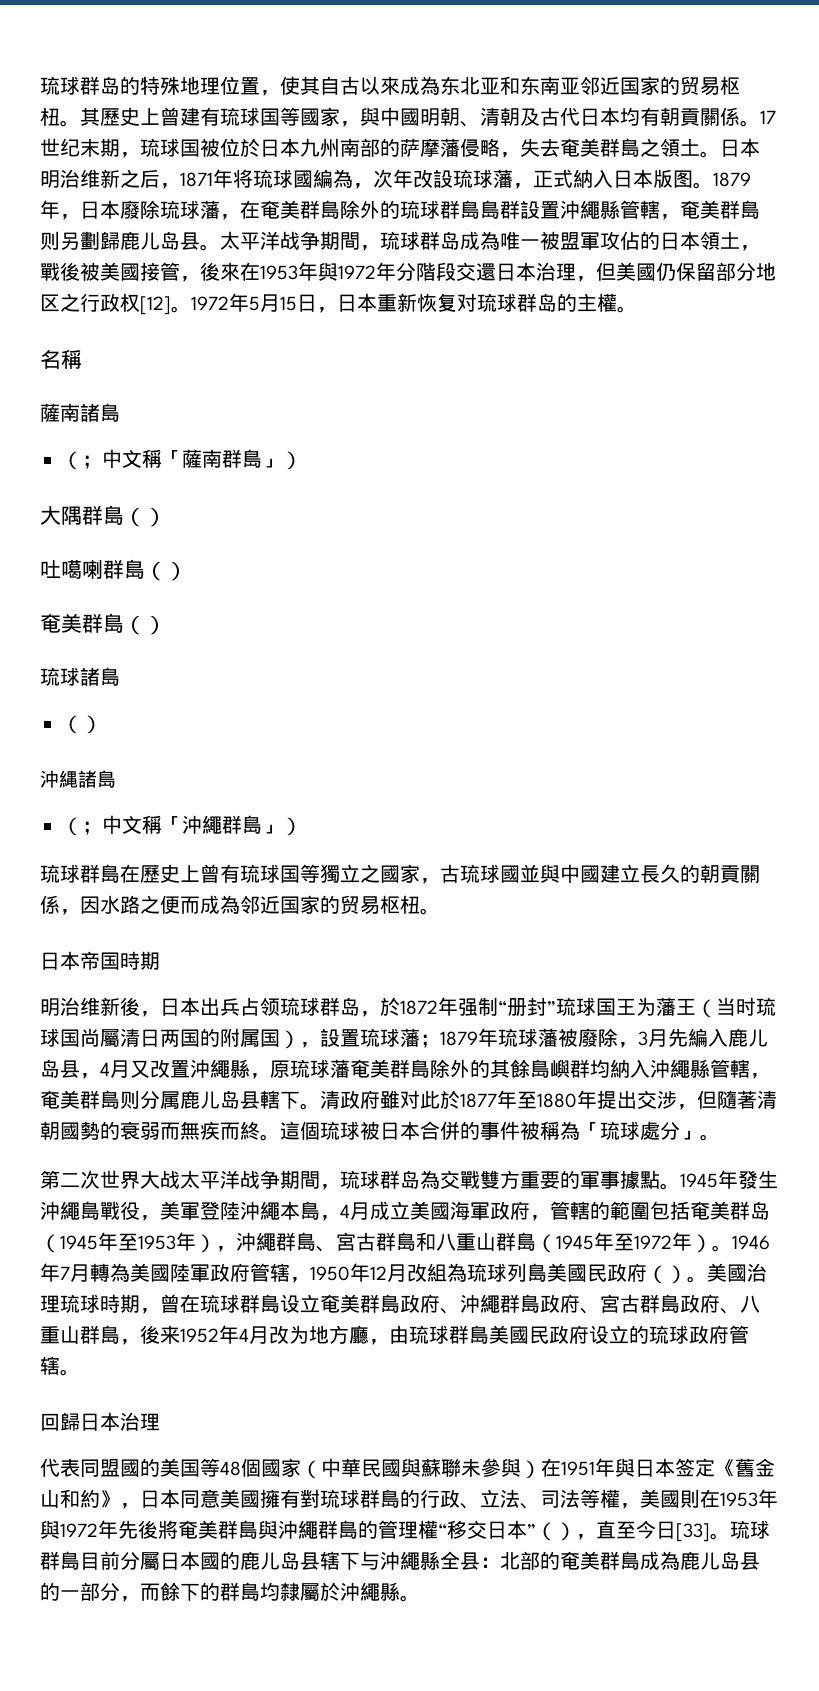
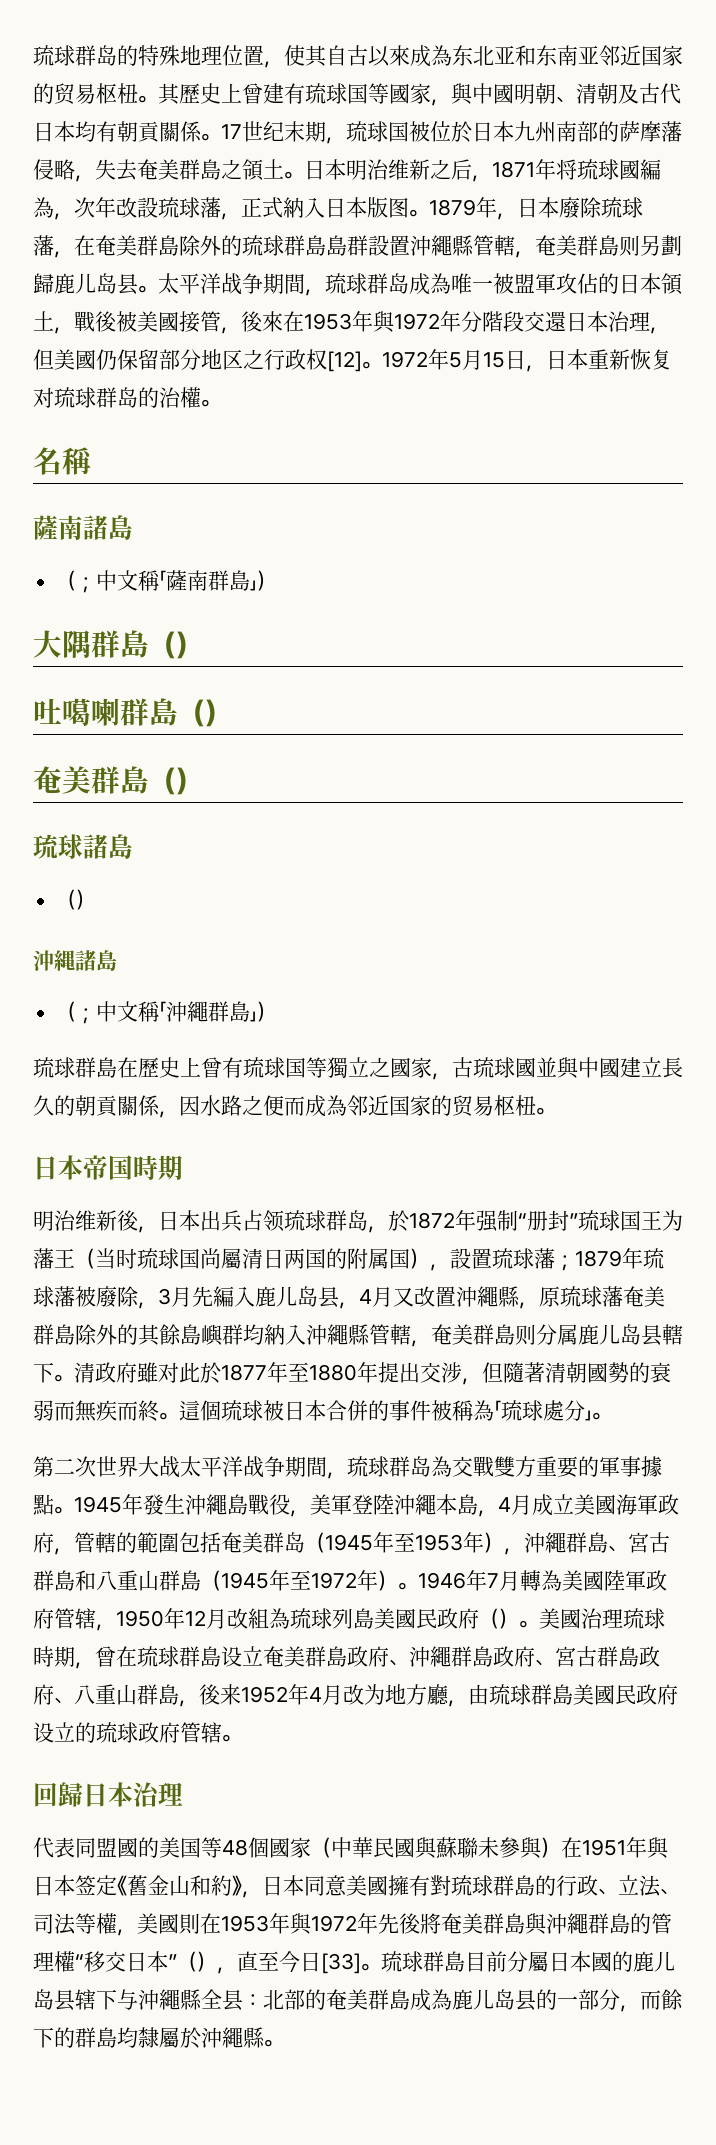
- 1972年5月15日，日本重新恢复对琉球群岛的主權。
+ 1972年5月15日，日本重新恢复对琉球群岛的治權。

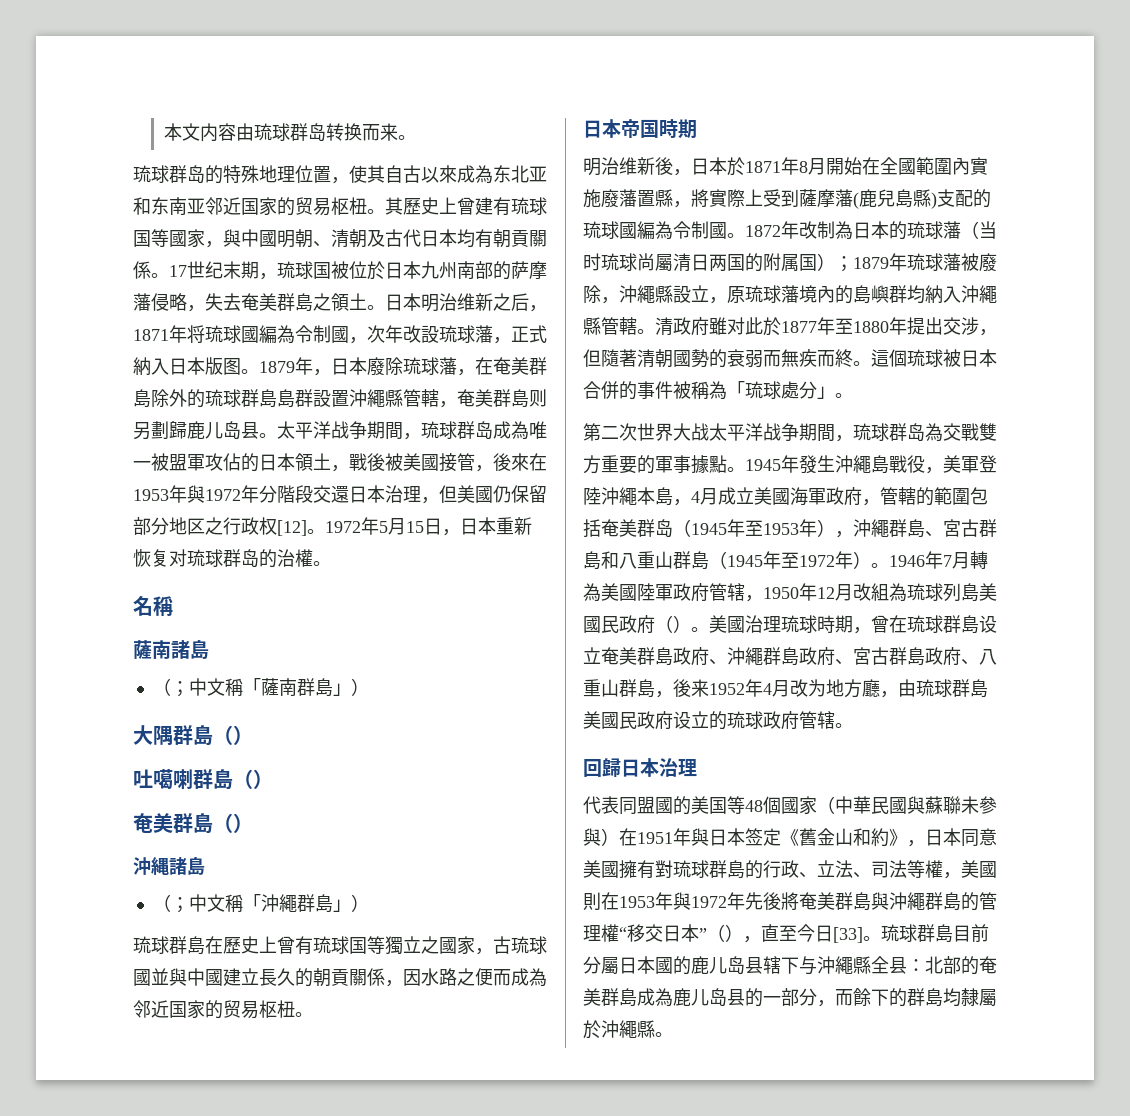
+ 本文内容由琉球群岛转换而来。
- 日本明治维新之后，1871年将琉球國編為，次年改設琉球藩，正式納入日本版图。
+ 日本明治维新之后，1871年将琉球國編為令制國，次年改設琉球藩，正式納入日本版图。
- 琉球諸島
- （）
- 明治维新後，日本出兵占领琉球群岛，於1872年强制“册封”琉球国王为藩王（当时琉球国尚屬清日两国的附属国），設置琉球藩；1879年琉球藩被廢除，3月先編入鹿儿岛县，4月又改置沖繩縣，原琉球藩奄美群島除外的其餘島嶼群均納入沖繩縣管轄，奄美群島则分属鹿儿岛县轄下。
+ 明治维新後，日本於1871年8月開始在全國範圍內實施廢藩置縣，將實際上受到薩摩藩(鹿兒島縣)支配的琉球國編為令制國。1872年改制為日本的琉球藩（当时琉球尚屬清日两国的附属国）；1879年琉球藩被廢除，沖繩縣設立，原琉球藩境內的島嶼群均納入沖繩縣管轄。

